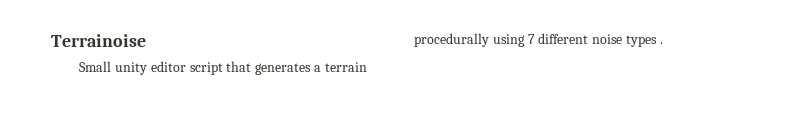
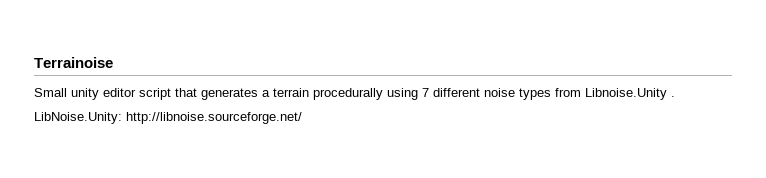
- Small unity editor script that generates a terrain procedurally using 7 different noise types .
+ Small unity editor script that generates a terrain procedurally using 7 different noise types from Libnoise.Unity .
+ LibNoise.Unity: http://libnoise.sourceforge.net/

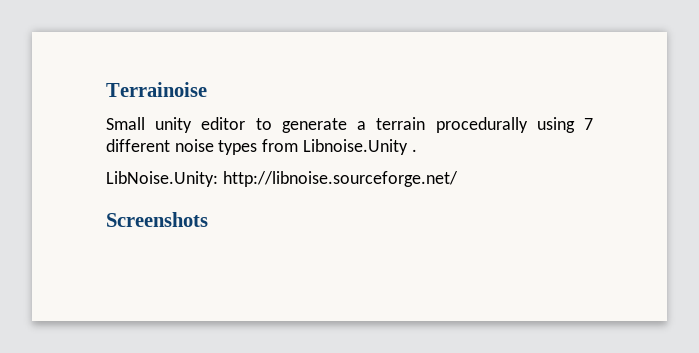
- Small unity editor script that generates a terrain procedurally using 7 different noise types from Libnoise.Unity .
+ Small unity editor to generate a terrain procedurally using 7 different noise types from Libnoise.Unity .
+ Screenshots

